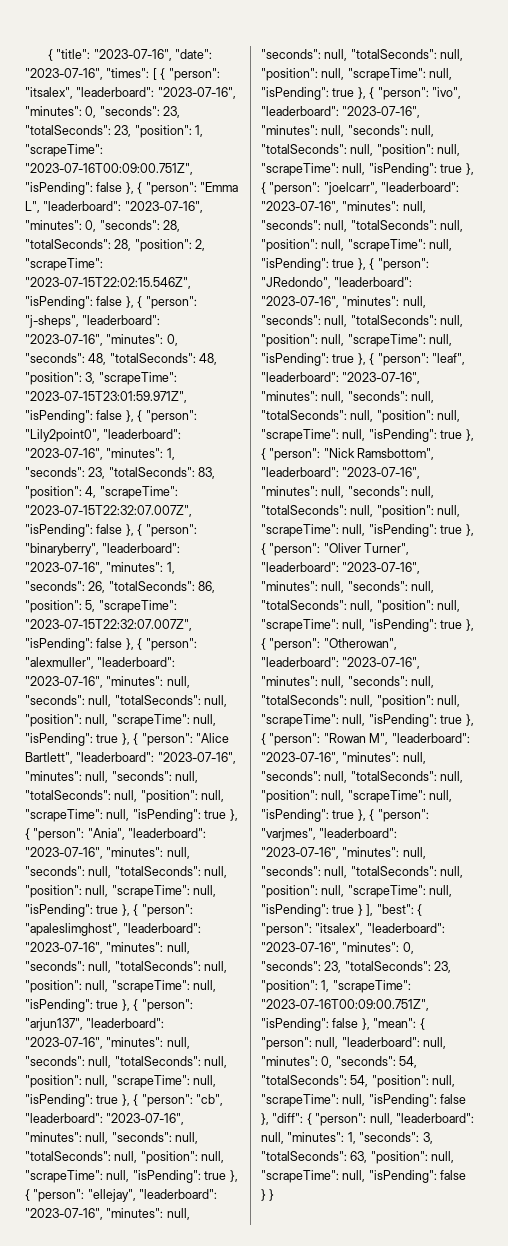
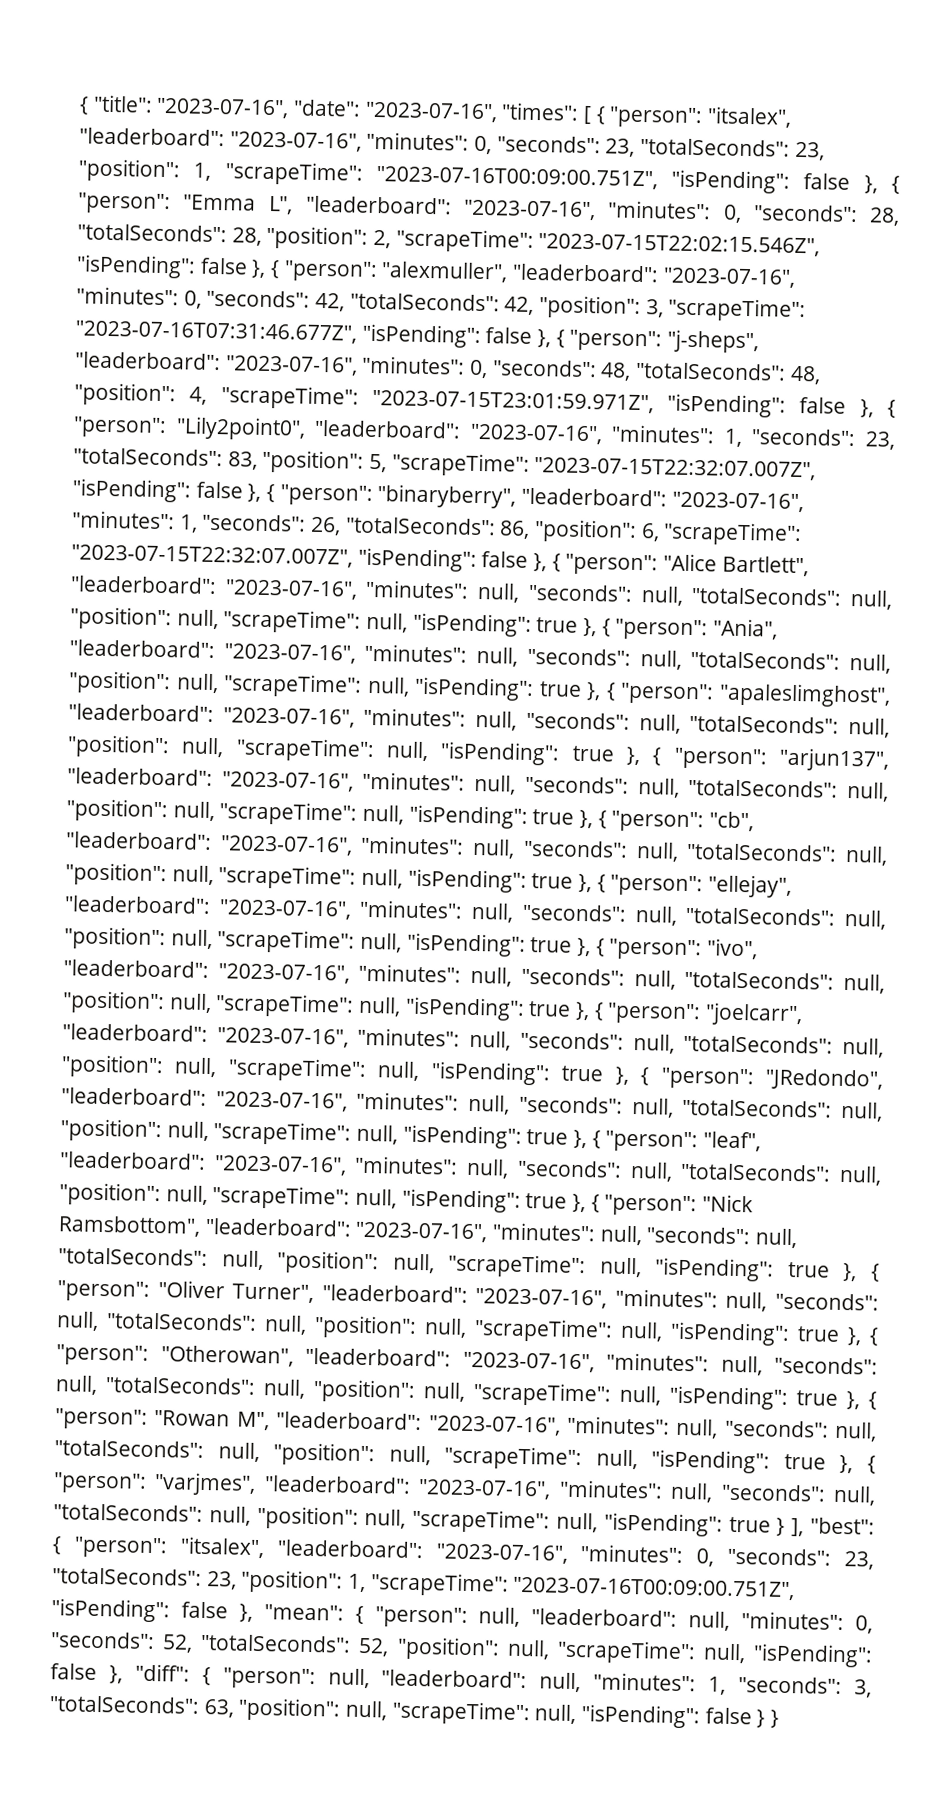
+ "alexmuller", "leaderboard": "2023-07-16", "minutes": 0, "seconds": 42, "totalSeconds": 42, "position": 3, "scrapeTime": "2023-07-16T07:31:46.677Z", "isPending": false }, { "person":
- 3, "scrapeTime":
+ 4, "scrapeTime":
- 4, "scrapeTime":
+ 5, "scrapeTime":
- 5, "scrapeTime": "2023-07-15T22:32:07.007Z", "isPending": false }, { "person": "alexmuller", "leaderboard": "2023-07-16", "minutes": null, "seconds": null, "totalSeconds": null, "position": null, "scrapeTime": null, "isPending": true }, { "person":
+ 6, "scrapeTime": "2023-07-15T22:32:07.007Z", "isPending": false }, { "person":
- 54, "totalSeconds": 54, "position":
+ 52, "totalSeconds": 52, "position":

